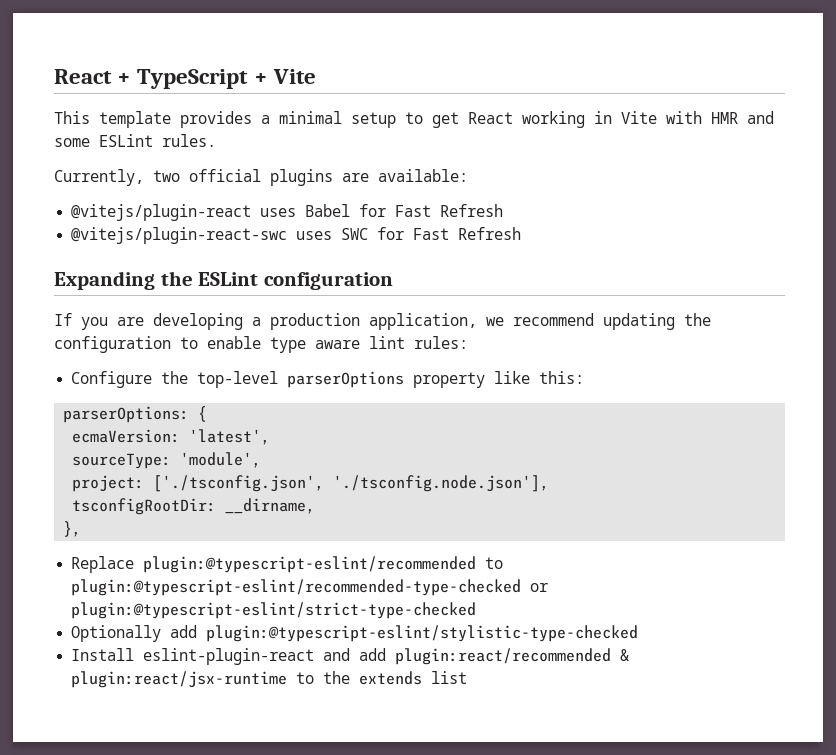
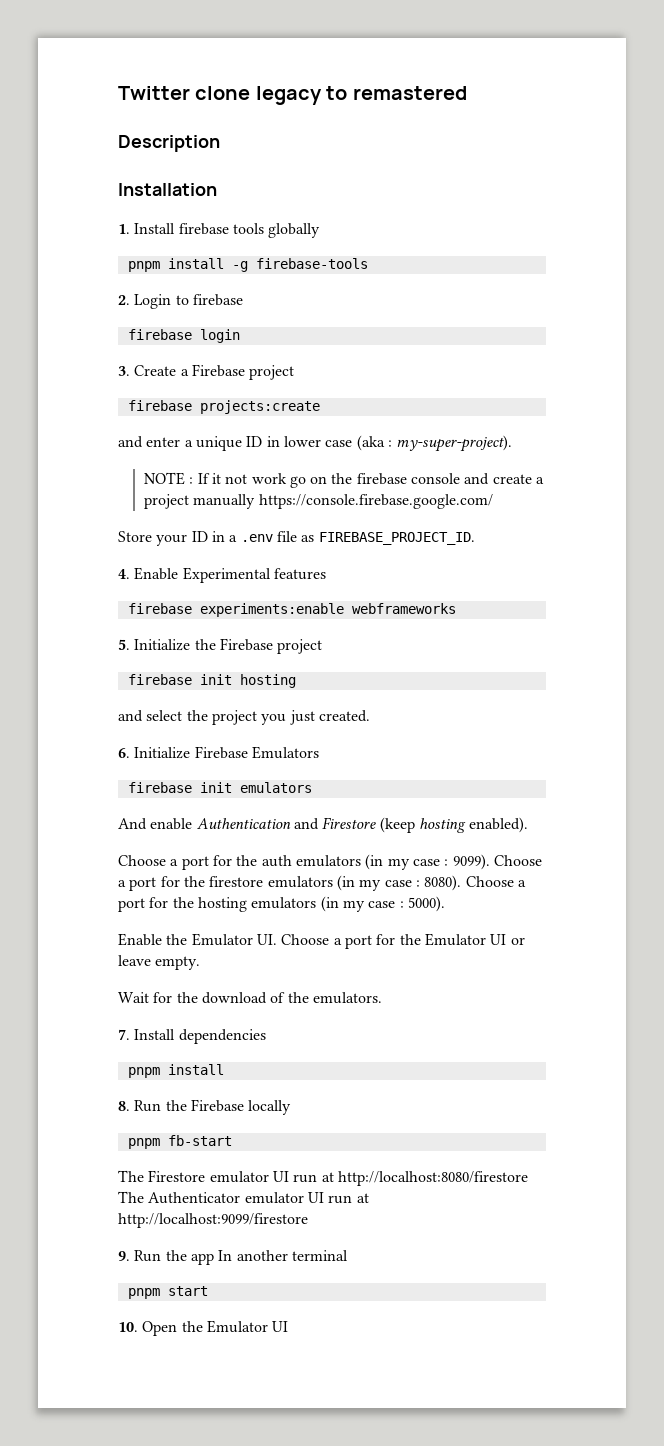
- React + TypeScript + Vite
- This template provides a minimal setup to get React working in Vite with HMR and some ESLint rules.
- Currently, two official plugins are available:
- @vitejs/plugin-react uses Babel for Fast Refresh
- @vitejs/plugin-react-swc uses SWC for Fast Refresh
- Expanding the ESLint configuration
- If you are developing a production application, we recommend updating the configuration to enable type aware lint rules:
- Configure the top-level parserOptions property like this:
- parserOptions: {
- ecmaVersion: 'latest',
- sourceType: 'module',
- project: ['./tsconfig.json', './tsconfig.node.json'],
- tsconfigRootDir: __dirname,
- },
- Replace plugin:@typescript-eslint/recommended to plugin:@typescript-eslint/recommended-type-checked or plugin:@typescript-eslint/strict-type-checked
- Optionally add plugin:@typescript-eslint/stylistic-type-checked
- Install eslint-plugin-react and add plugin:react/recommended & plugin:react/jsx-runtime to the extends list
+ Twitter clone legacy to remastered
+ Description
+ Installation
+ 1. Install firebase tools globally
+ pnpm install -g firebase-tools
+ 2. Login to firebase
+ firebase login
+ 3. Create a Firebase project
+ firebase projects:create
+ and enter a unique ID in lower case (aka : my-super-project).
+ NOTE : If it not work go on the firebase console and create a project manually https://console.firebase.google.com/
+ Store your ID in a .env file as FIREBASE_PROJECT_ID.
+ 4. Enable Experimental features
+ firebase experiments:enable webframeworks
+ 5. Initialize the Firebase project
+ firebase init hosting
+ and select the project you just created.
+ 6. Initialize Firebase Emulators
+ firebase init emulators
+ And enable Authentication and Firestore (keep hosting enabled).
+ Choose a port for the auth emulators (in my case : 9099). Choose a port for the firestore emulators (in my case : 8080). Choose a port for the hosting emulators (in my case : 5000).
+ Enable the Emulator UI. Choose a port for the Emulator UI or leave empty.
+ Wait for the download of the emulators.
+ 7. Install dependencies
+ pnpm install
+ 8. Run the Firebase locally
+ pnpm fb-start
+ The Firestore emulator UI run at http://localhost:8080/firestore The Authenticator emulator UI run at http://localhost:9099/firestore
+ 9. Run the app In another terminal
+ pnpm start
+ 10. Open the Emulator UI

